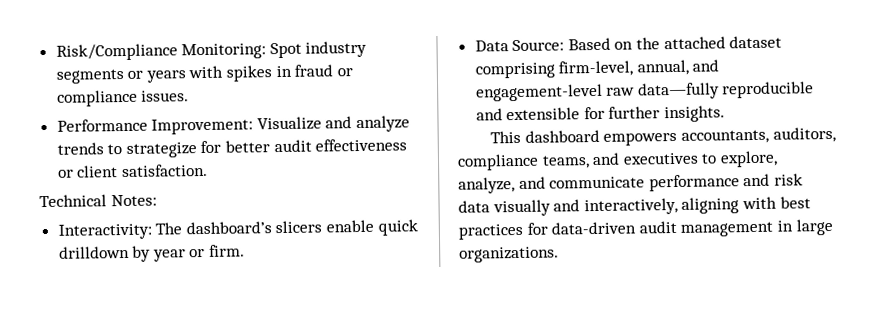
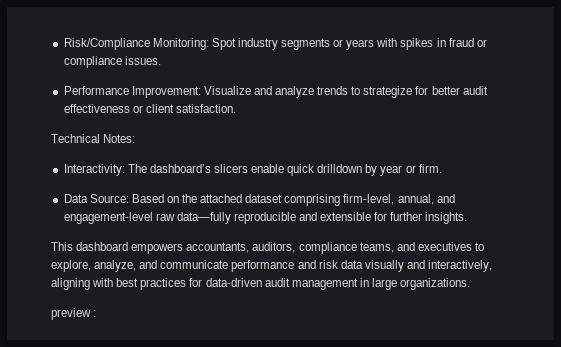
+ preview :

